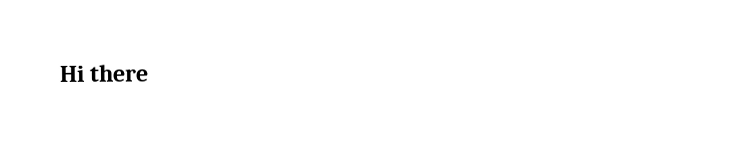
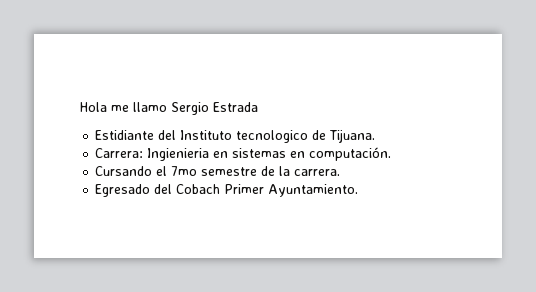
- Hi there
+ Hola me llamo Sergio Estrada
+ Estidiante del Instituto tecnologico de Tijuana.
+ Carrera: Ingienieria en sistemas en computación.
+ Cursando el 7mo semestre de la carrera.
+ Egresado del Cobach Primer Ayuntamiento.

